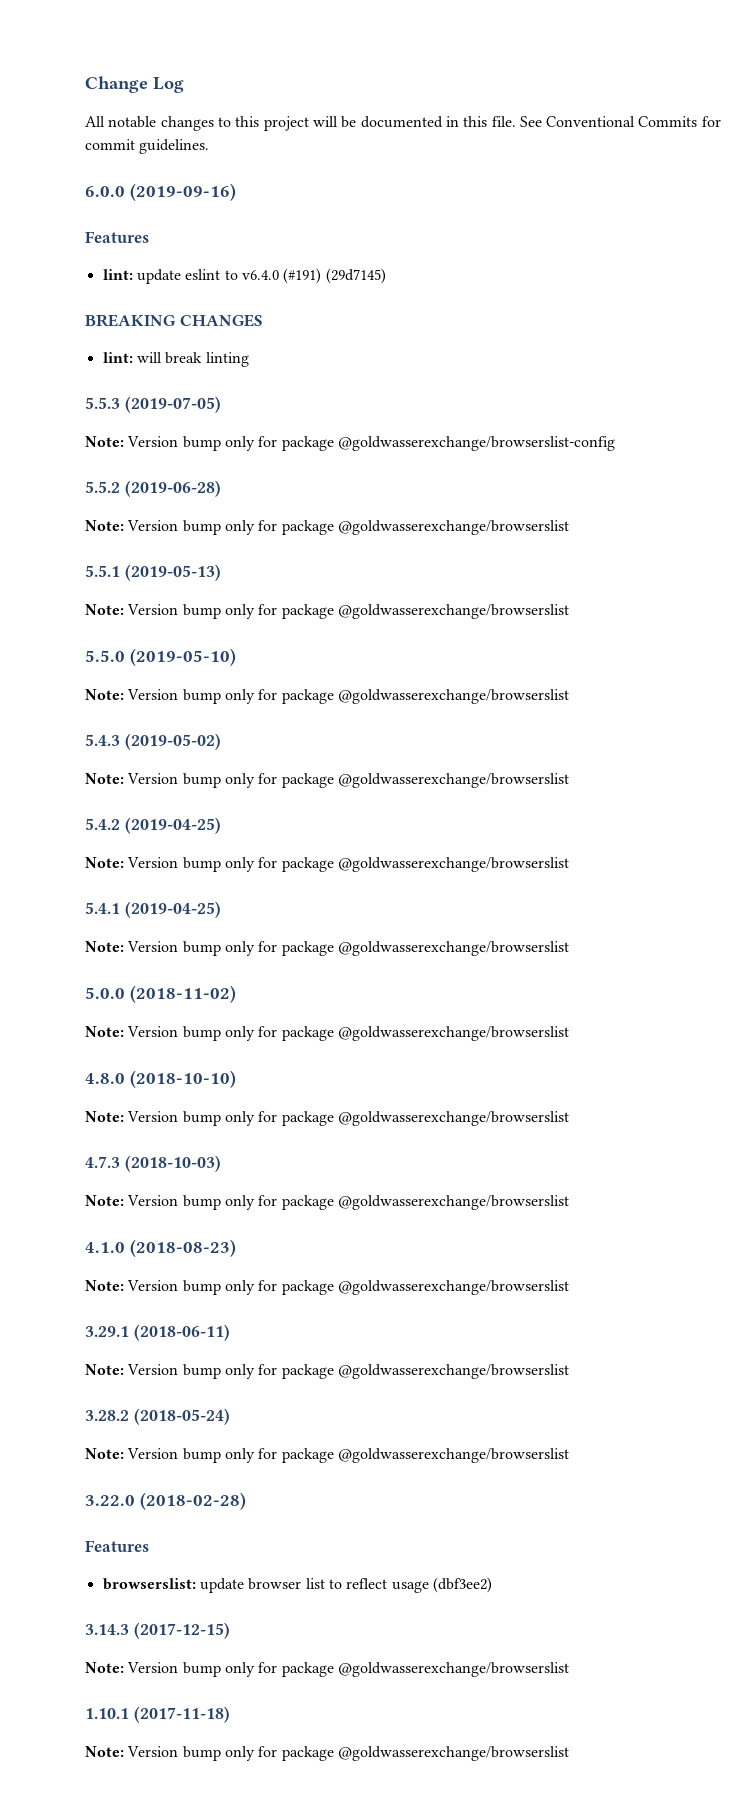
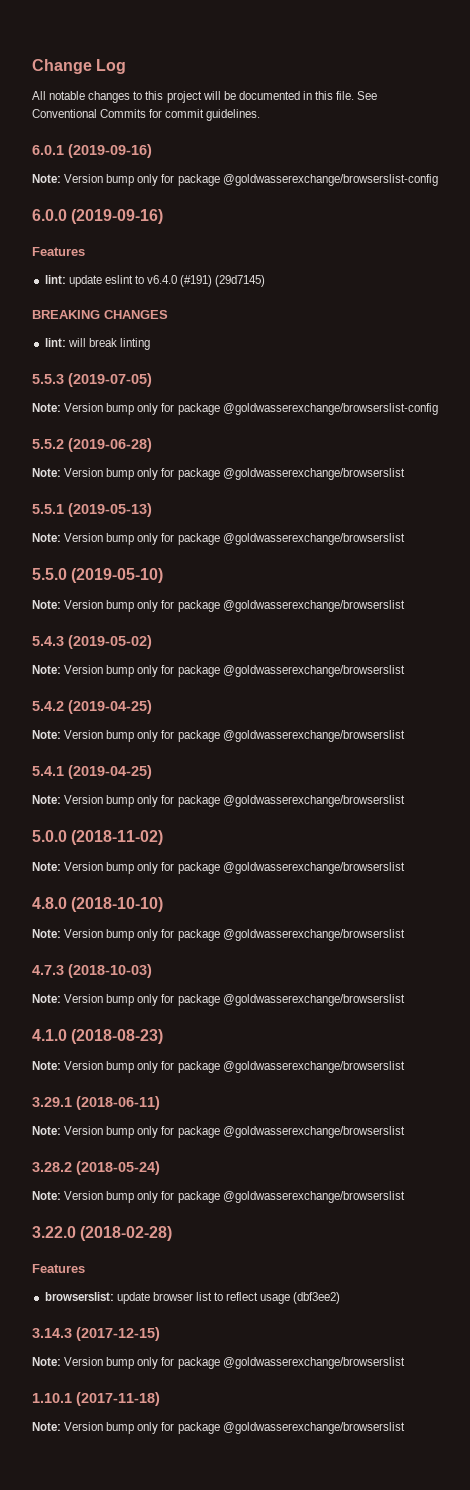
+ 6.0.1 (2019-09-16)
+ Note: Version bump only for package @goldwasserexchange/browserslist-config

